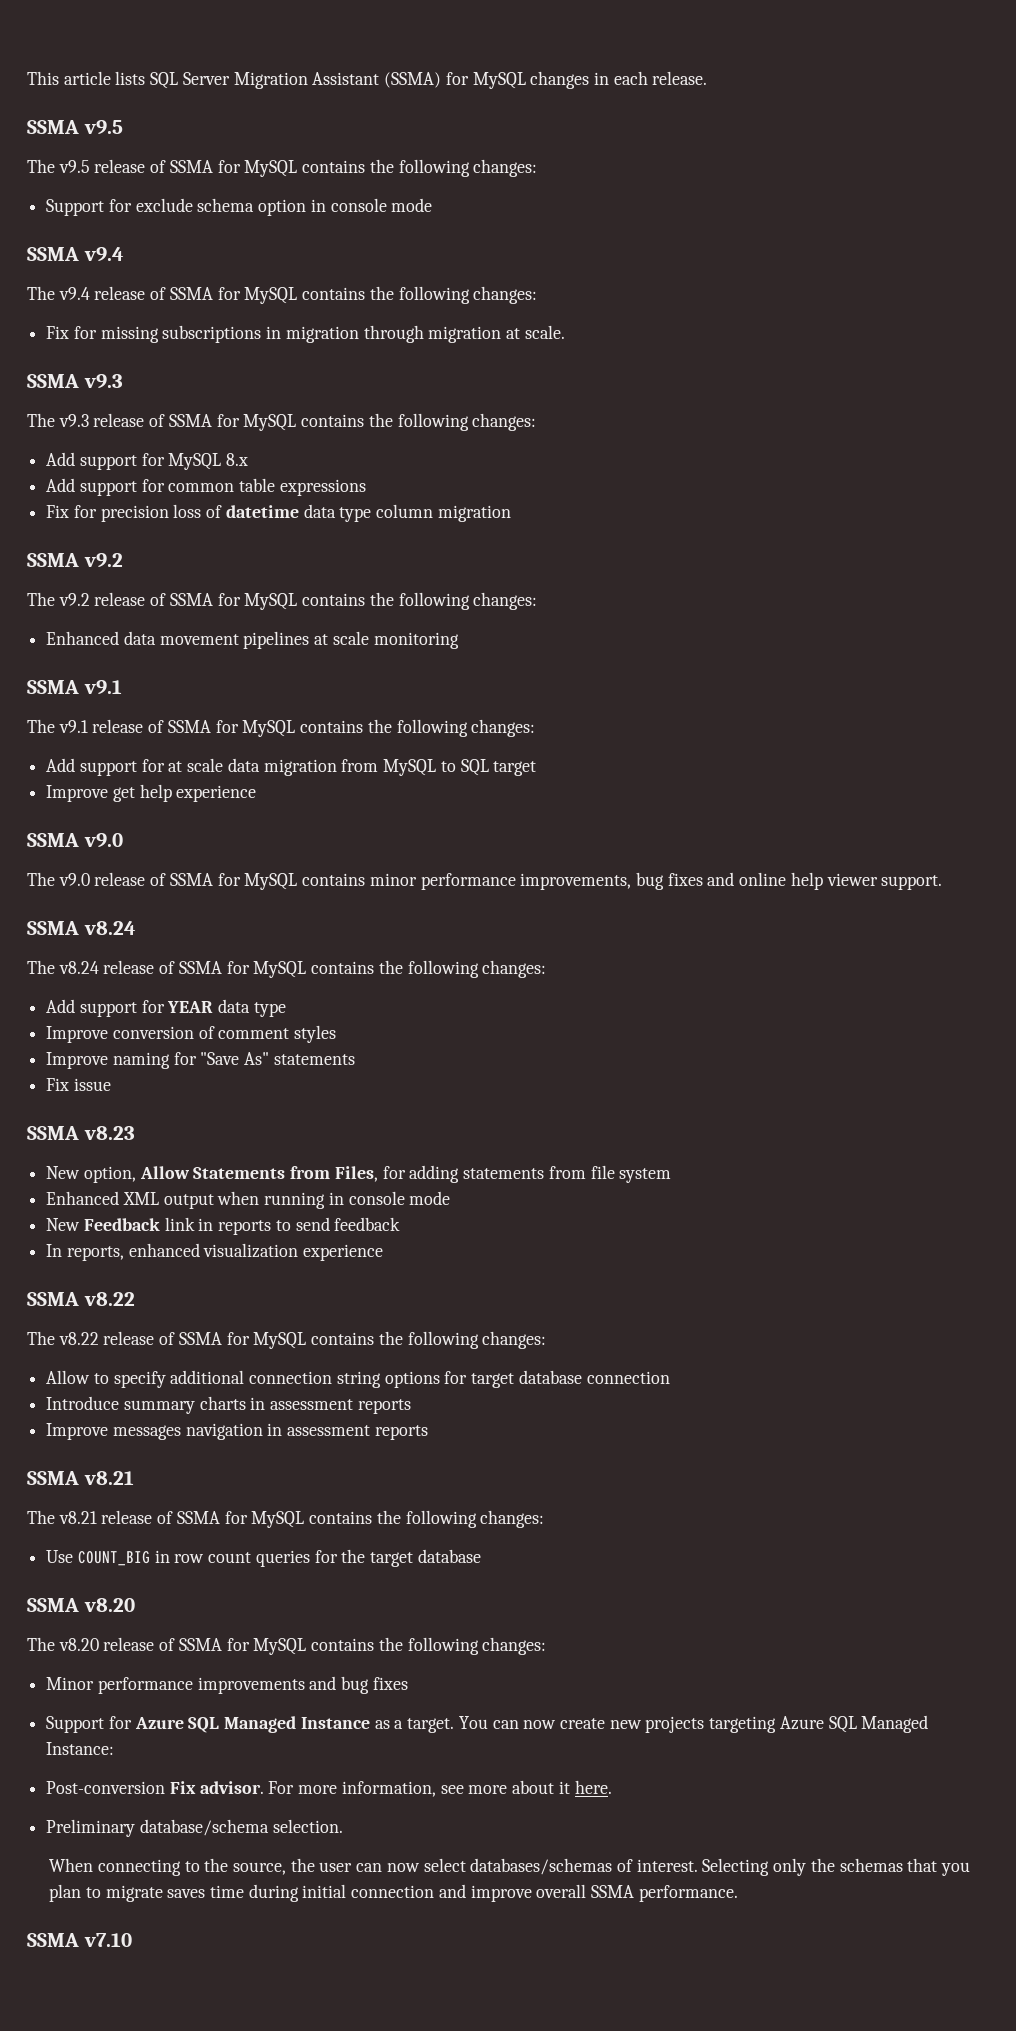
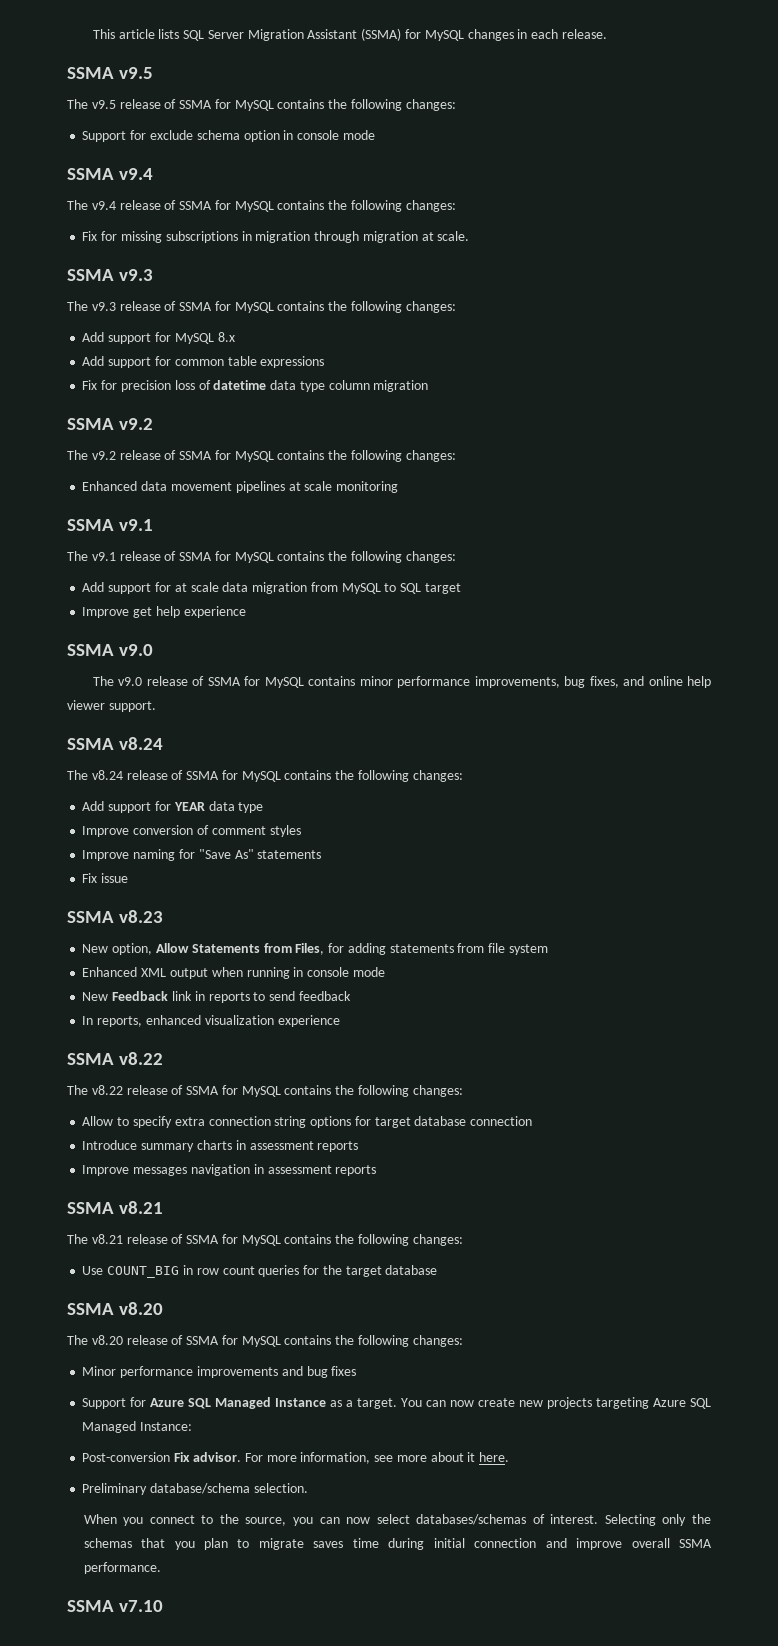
- The v9.0 release of SSMA for MySQL contains minor performance improvements, bug fixes and online help viewer support.
+ The v9.0 release of SSMA for MySQL contains minor performance improvements, bug fixes, and online help viewer support.
- Allow to specify additional connection string options for target database connection
+ Allow to specify extra connection string options for target database connection
- When connecting to the source, the user can now select databases/schemas of interest.
+ When you connect to the source, you can now select databases/schemas of interest.

